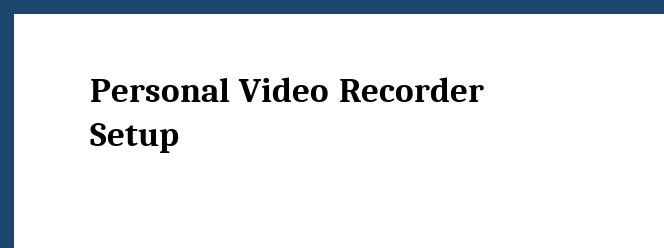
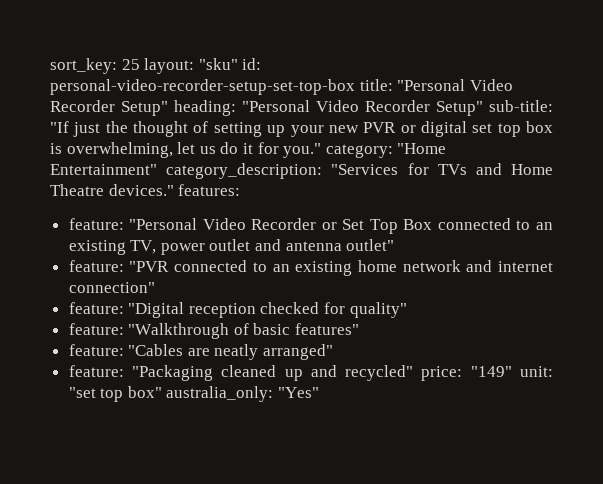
- Personal Video Recorder Setup
+ sort_key: 25 layout: "sku" id: personal-video-recorder-setup-set-top-box title: "Personal Video Recorder Setup" heading: "Personal Video Recorder Setup" sub-title: "If just the thought of setting up your new PVR or digital set top box is overwhelming, let us do it for you." category: "Home Entertainment" category_description: "Services for TVs and Home Theatre devices." features:
+ feature: "Personal Video Recorder or Set Top Box connected to an existing TV, power outlet and antenna outlet"
+ feature: "PVR connected to an existing home network and internet connection"
+ feature: "Digital reception checked for quality"
+ feature: "Walkthrough of basic features"
+ feature: "Cables are neatly arranged"
+ feature: "Packaging cleaned up and recycled" price: "149" unit: "set top box" australia_only: "Yes"

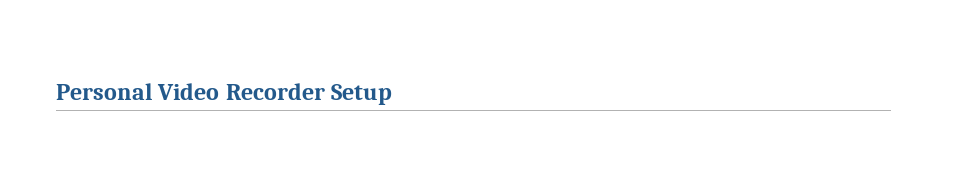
- sort_key: 25 layout: "sku" id: personal-video-recorder-setup-set-top-box title: "Personal Video Recorder Setup" heading: "Personal Video Recorder Setup" sub-title: "If just the thought of setting up your new PVR or digital set top box is overwhelming, let us do it for you." category: "Home Entertainment" category_description: "Services for TVs and Home Theatre devices." features:
- feature: "Personal Video Recorder or Set Top Box connected to an existing TV, power outlet and antenna outlet"
- feature: "PVR connected to an existing home network and internet connection"
- feature: "Digital reception checked for quality"
- feature: "Walkthrough of basic features"
- feature: "Cables are neatly arranged"
- feature: "Packaging cleaned up and recycled" price: "149" unit: "set top box" australia_only: "Yes"
+ Personal Video Recorder Setup

